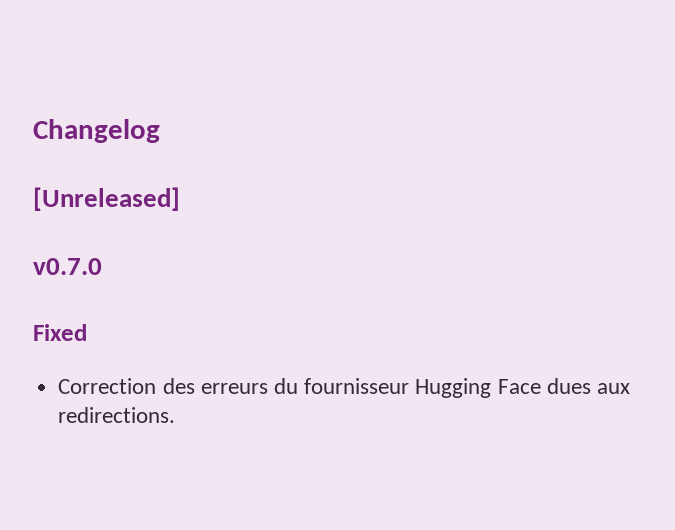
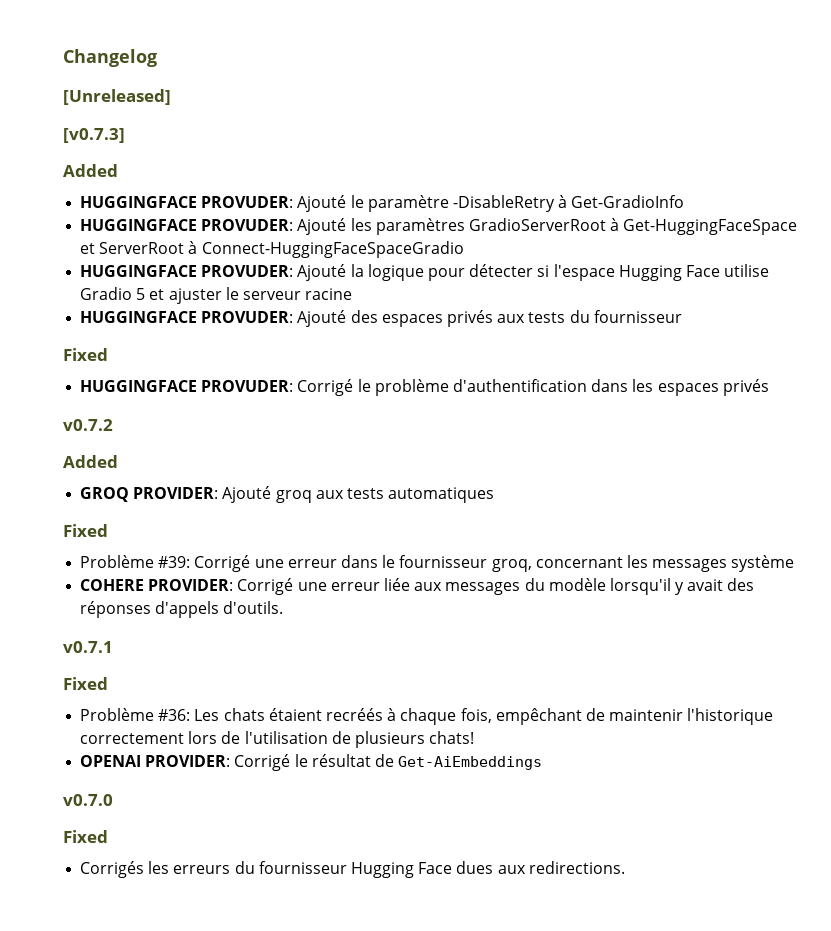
+ [v0.7.3]
+ Added
+ HUGGINGFACE PROVUDER: Ajouté le paramètre -DisableRetry à Get-GradioInfo
+ HUGGINGFACE PROVUDER: Ajouté les paramètres GradioServerRoot à Get-HuggingFaceSpace et ServerRoot à Connect-HuggingFaceSpaceGradio
+ HUGGINGFACE PROVUDER: Ajouté la logique pour détecter si l'espace Hugging Face utilise Gradio 5 et ajuster le serveur racine
+ HUGGINGFACE PROVUDER: Ajouté des espaces privés aux tests du fournisseur
+ Fixed
+ HUGGINGFACE PROVUDER: Corrigé le problème d'authentification dans les espaces privés
+ v0.7.2
+ Added
+ GROQ PROVIDER: Ajouté groq aux tests automatiques
+ Fixed
+ Problème #39: Corrigé une erreur dans le fournisseur groq, concernant les messages système
+ COHERE PROVIDER: Corrigé une erreur liée aux messages du modèle lorsqu'il y avait des réponses d'appels d'outils.
+ v0.7.1
+ Fixed
+ Problème #36: Les chats étaient recréés à chaque fois, empêchant de maintenir l'historique correctement lors de l'utilisation de plusieurs chats!
+ OPENAI PROVIDER: Corrigé le résultat de Get-AiEmbeddings
- Correction des erreurs du fournisseur Hugging Face dues aux redirections.
+ Corrigés les erreurs du fournisseur Hugging Face dues aux redirections.

